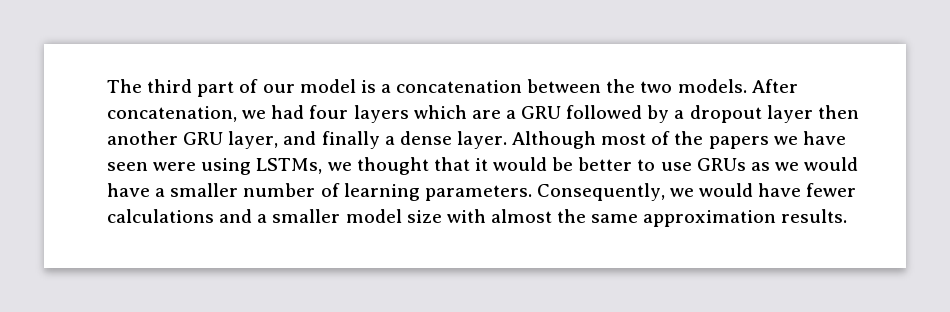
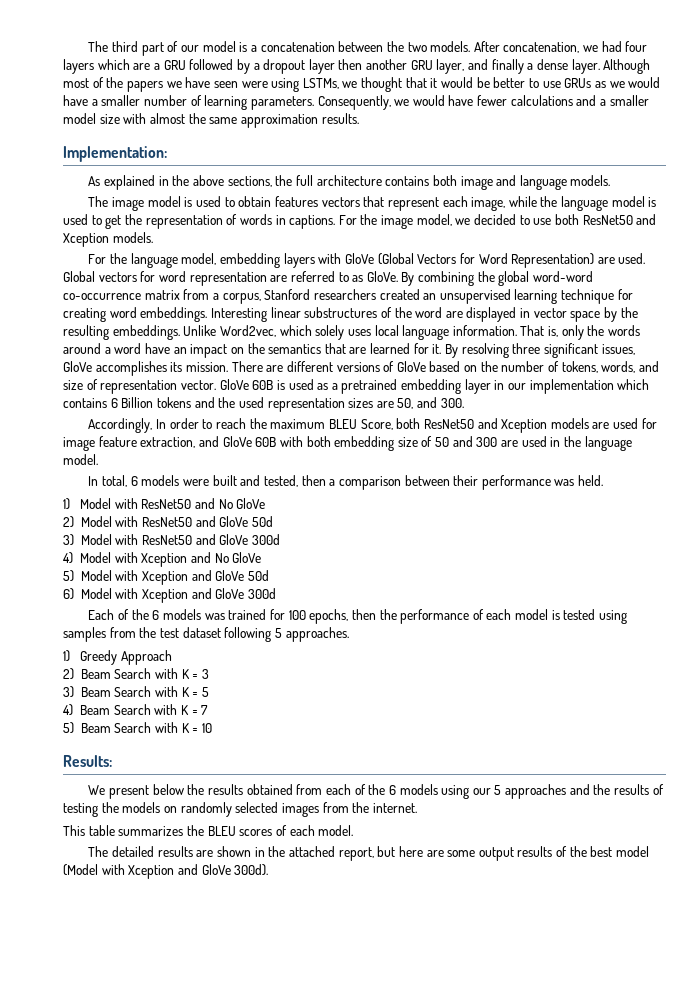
+ Implementation:
+ As explained in the above sections, the full architecture contains both image and language models.
+ The image model is used to obtain features vectors that represent each image, while the language model is used to get the representation of words in captions. For the image model, we decided to use both ResNet50 and Xception models.
+ For the language model, embedding layers with GloVe (Global Vectors for Word Representation) are used. Global vectors for word representation are referred to as GloVe. By combining the global word-word co-occurrence matrix from a corpus, Stanford researchers created an unsupervised learning technique for creating word embeddings. Interesting linear substructures of the word are displayed in vector space by the resulting embeddings. Unlike Word2vec, which solely uses local language information. That is, only the words around a word have an impact on the semantics that are learned for it. By resolving three significant issues, GloVe accomplishes its mission. There are different versions of GloVe based on the number of tokens, words, and size of representation vector. GloVe 60B is used as a pretrained embedding layer in our implementation which contains 6 Billion tokens and the used representation sizes are 50, and 300.
+ Accordingly, In order to reach the maximum BLEU Score, both ResNet50 and Xception models are used for image feature extraction, and GloVe 60B with both embedding size of 50 and 300 are used in the language model.
+ In total, 6 models were built and tested, then a comparison between their performance was held.
+ 1) Model with ResNet50 and No GloVe
+ 2) Model with ResNet50 and GloVe 50d
+ 3) Model with ResNet50 and GloVe 300d
+ 4) Model with Xception and No GloVe
+ 5) Model with Xception and GloVe 50d
+ 6) Model with Xception and GloVe 300d
+ Each of the 6 models was trained for 100 epochs, then the performance of each model is tested using samples from the test dataset following 5 approaches.
+ 1) Greedy Approach
+ 2) Beam Search with K = 3
+ 3) Beam Search with K = 5
+ 4) Beam Search with K = 7
+ 5) Beam Search with K = 10
+ Results:
+ We present below the results obtained from each of the 6 models using our 5 approaches and the results of testing the models on randomly selected images from the internet.
+ This table summarizes the BLEU scores of each model.
+ The detailed results are shown in the attached report, but here are some output results of the best model (Model with Xception and GloVe 300d).

